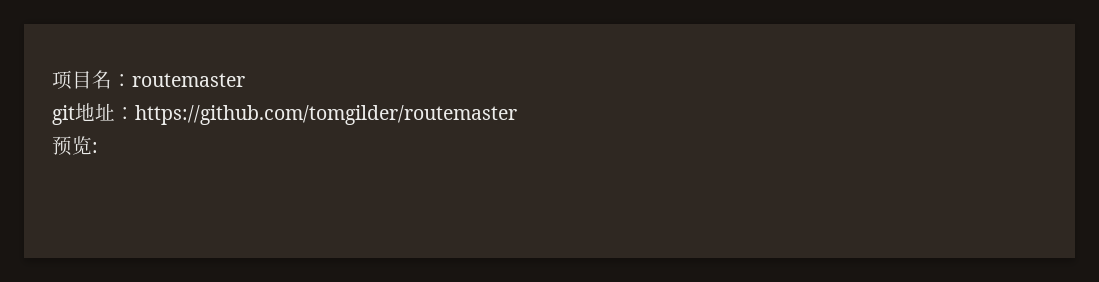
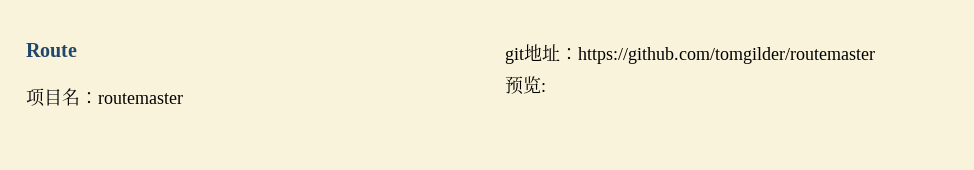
+ Route

